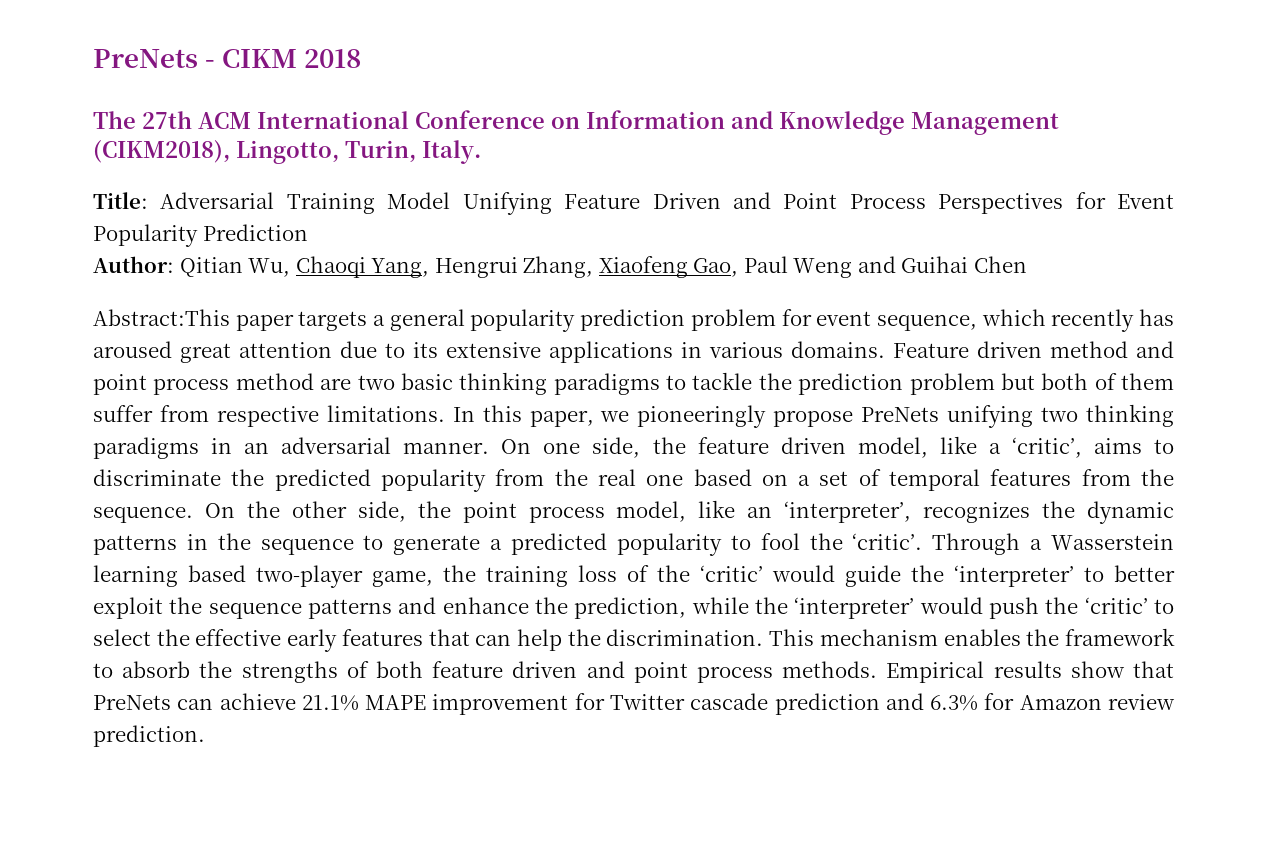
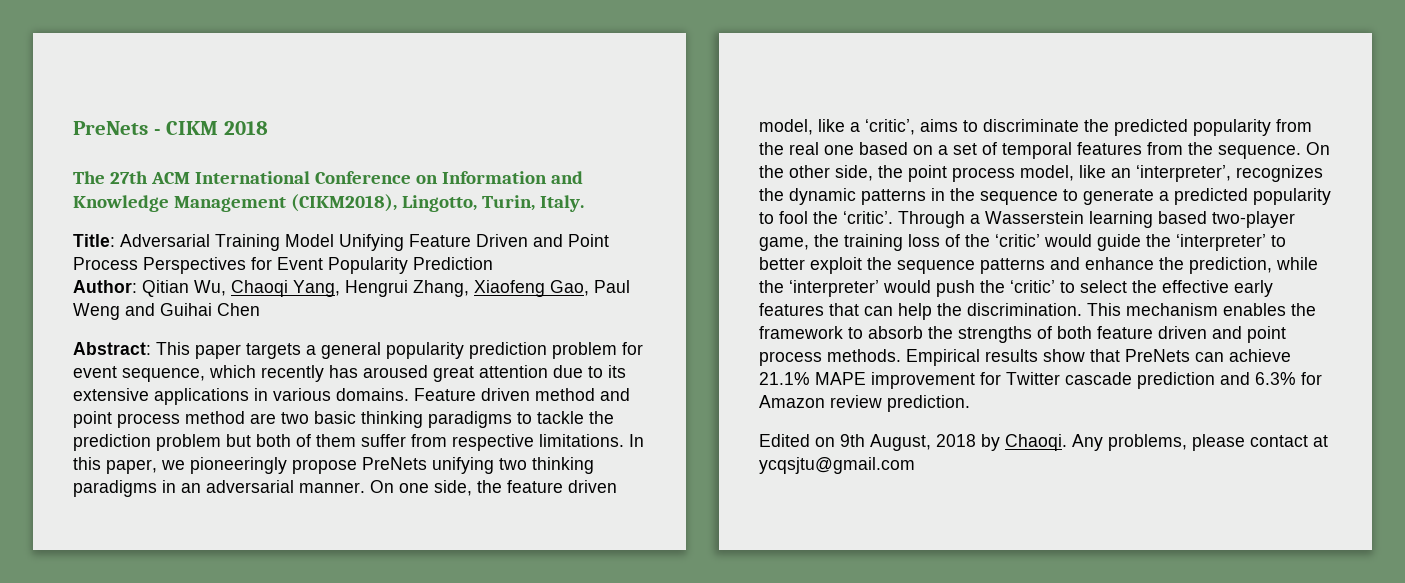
- Abstract:This paper targets a general popularity prediction problem for event sequence, which recently has aroused great attention due to its extensive applications in various domains.
+ Abstract: This paper targets a general popularity prediction problem for event sequence, which recently has aroused great attention due to its extensive applications in various domains.
+ Edited on 9th August, 2018 by Chaoqi. Any problems, please contact at ycqsjtu@gmail.com

